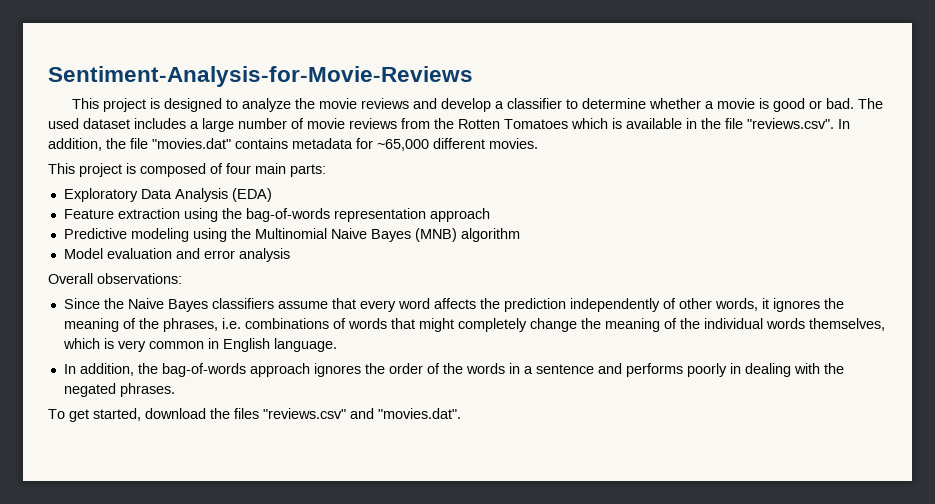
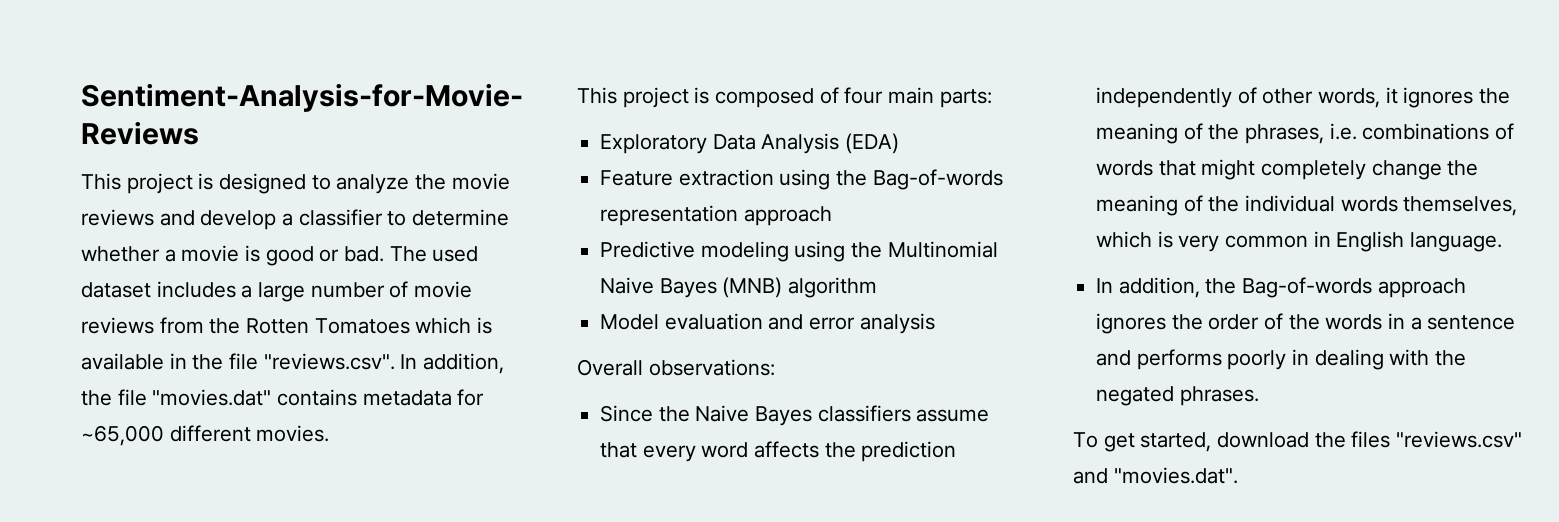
- Feature extraction using the bag-of-words representation approach
+ Feature extraction using the Bag-of-words representation approach
- In addition, the bag-of-words approach ignores the order of the words in a sentence and performs poorly in dealing with the negated phrases.
+ In addition, the Bag-of-words approach ignores the order of the words in a sentence and performs poorly in dealing with the negated phrases.

